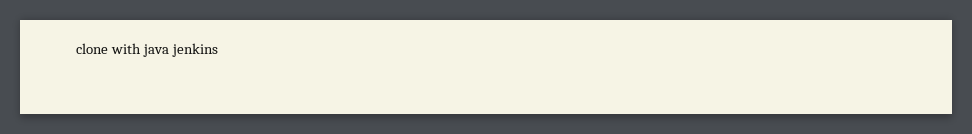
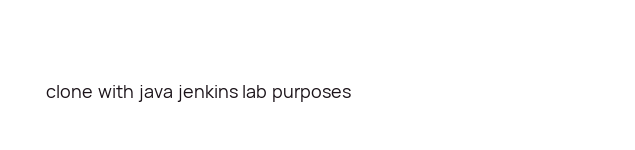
- clone with java jenkins
+ clone with java jenkins lab purposes

